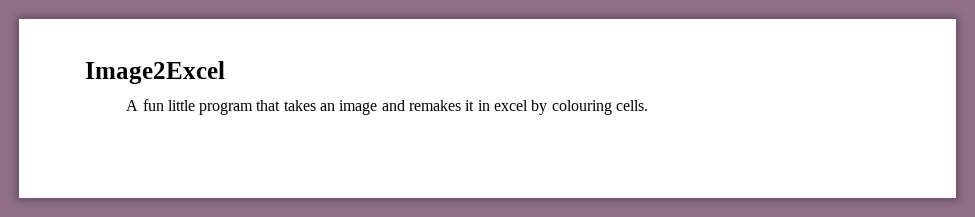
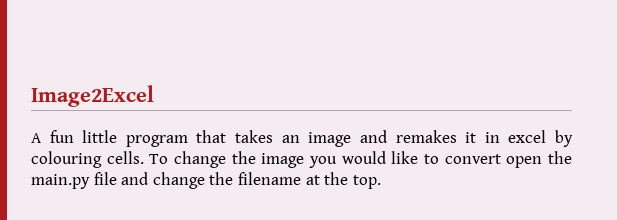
+ To change the image you would like to convert open the main.py file and change the filename at the top.

